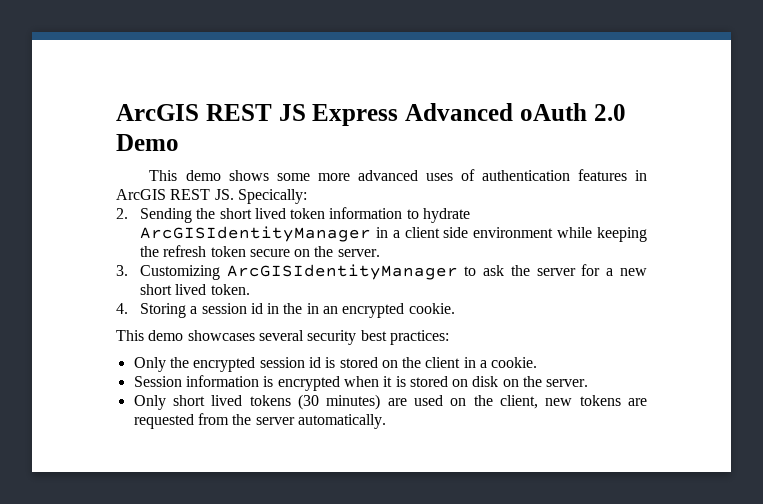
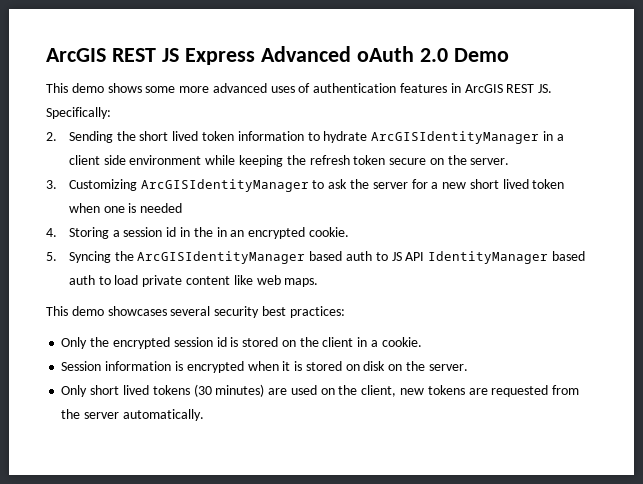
- This demo shows some more advanced uses of authentication features in ArcGIS REST JS. Specically:
+ This demo shows some more advanced uses of authentication features in ArcGIS REST JS. Specifically:
- 3. Customizing ArcGISIdentityManager to ask the server for a new short lived token.
+ 3. Customizing ArcGISIdentityManager to ask the server for a new short lived token when one is needed
+ 5. Syncing the ArcGISIdentityManager based auth to JS API IdentityManager based auth to load private content like web maps.

